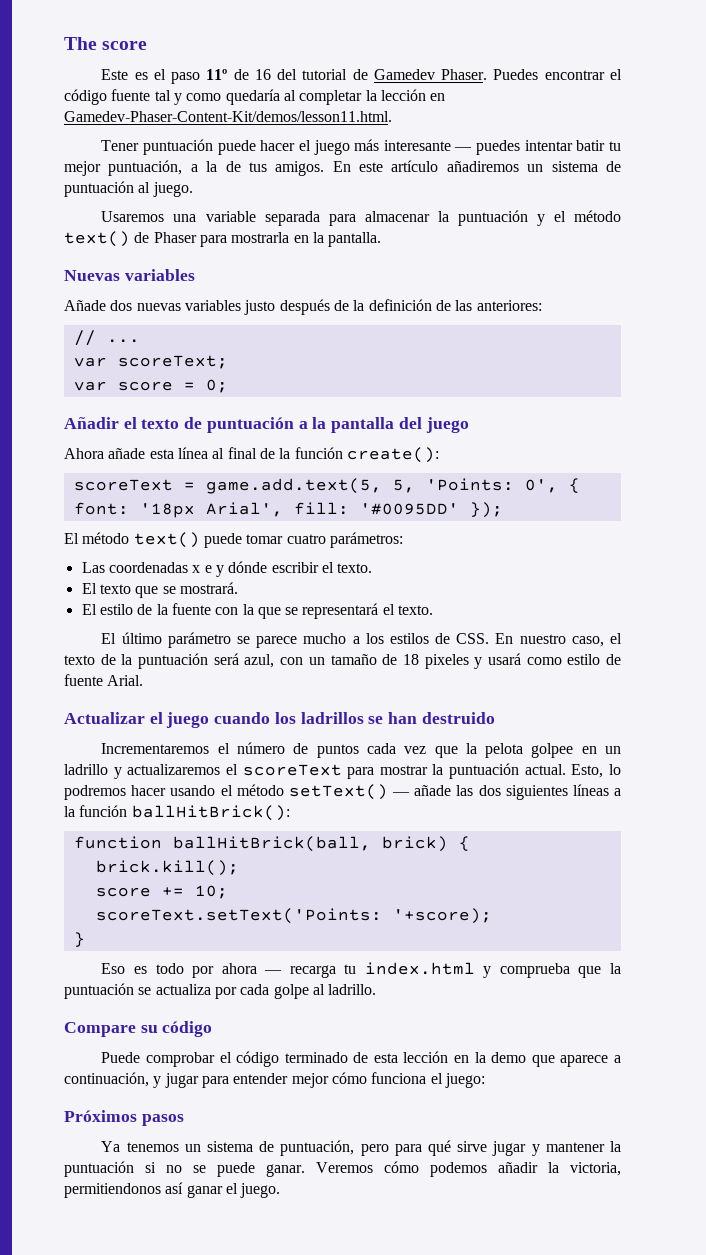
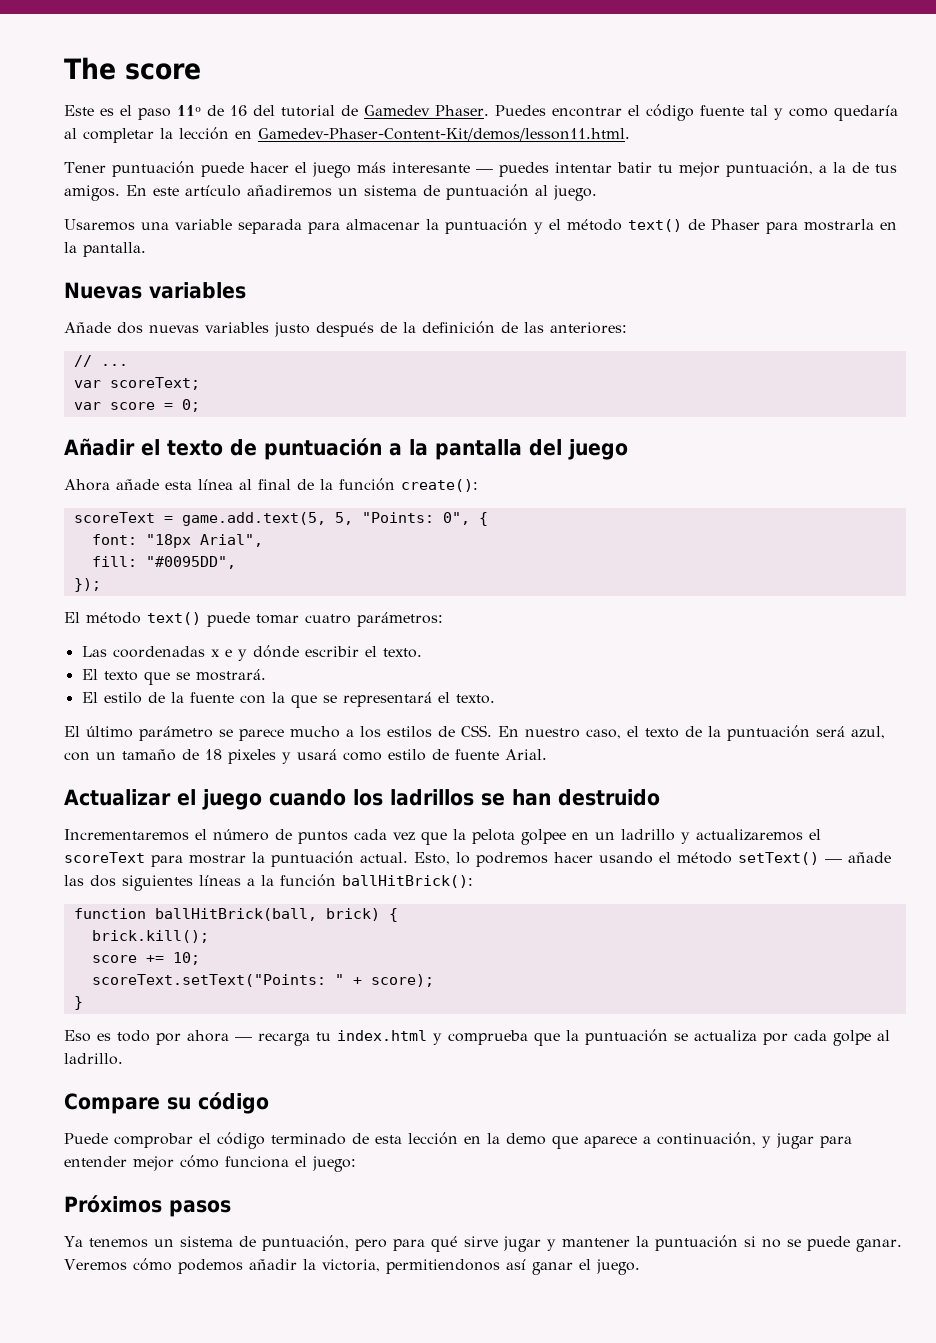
- scoreText = game.add.text(5, 5, 'Points: 0', { font: '18px Arial', fill: '#0095DD' });
+ scoreText = game.add.text(5, 5, "Points: 0", {
+ font: "18px Arial",
+ fill: "#0095DD",
+ });
- scoreText.setText('Points: '+score);
+ scoreText.setText("Points: " + score);

